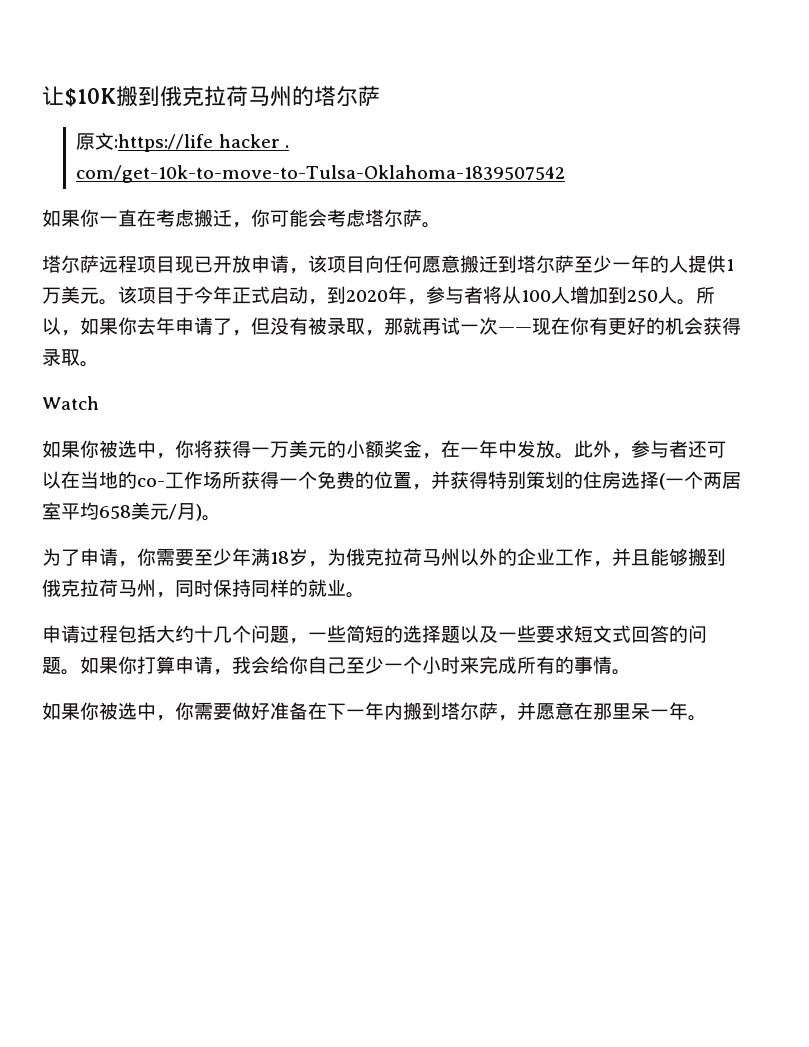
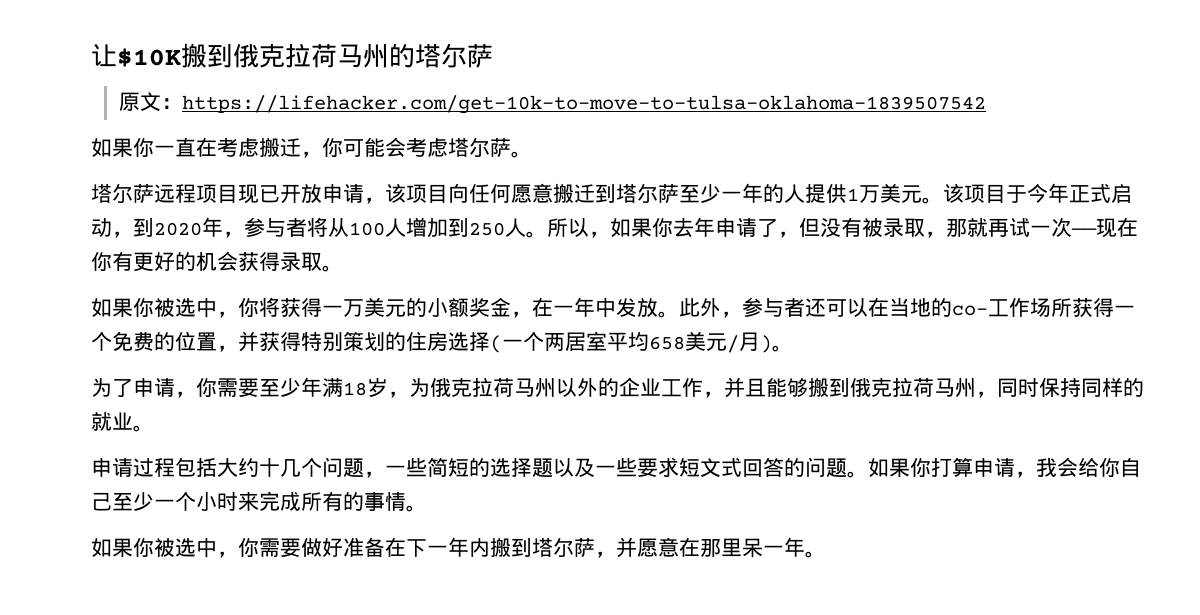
- 原文:https://life hacker . com/get-10k-to-move-to-Tulsa-Oklahoma-1839507542
+ 原文：https://lifehacker.com/get-10k-to-move-to-tulsa-oklahoma-1839507542
- Watch

